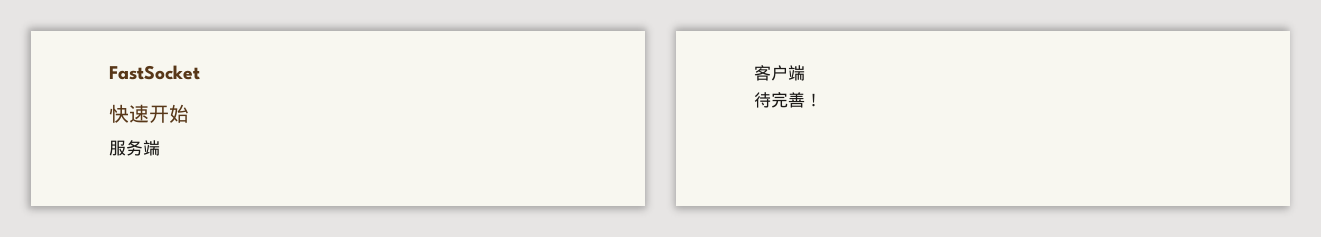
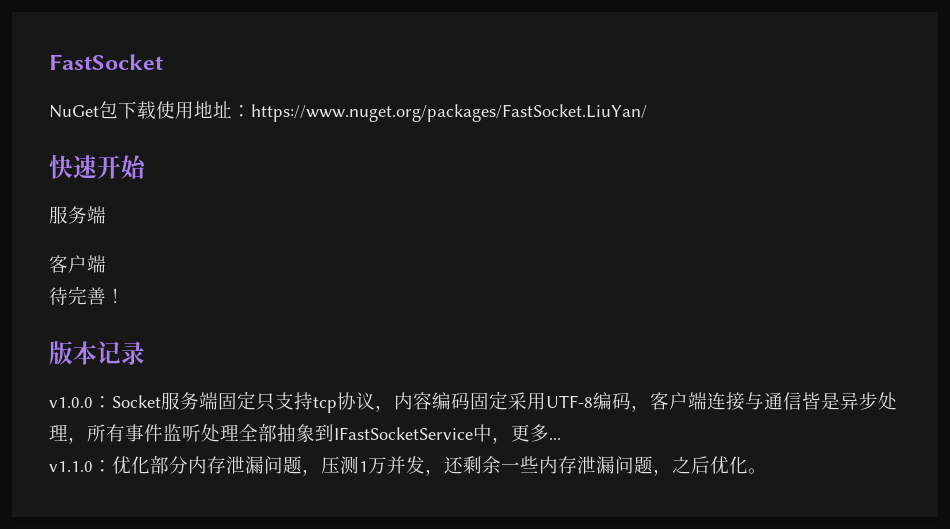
+ NuGet包下载使用地址：https://www.nuget.org/packages/FastSocket.LiuYan/
+ 版本记录
+ v1.0.0：Socket服务端固定只支持tcp协议，内容编码固定采用UTF-8编码，客户端连接与通信皆是异步处理，所有事件监听处理全部抽象到IFastSocketService中，更多...
+ v1.1.0：优化部分内存泄漏问题，压测1万并发，还剩余一些内存泄漏问题，之后优化。

